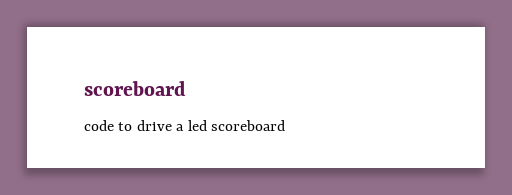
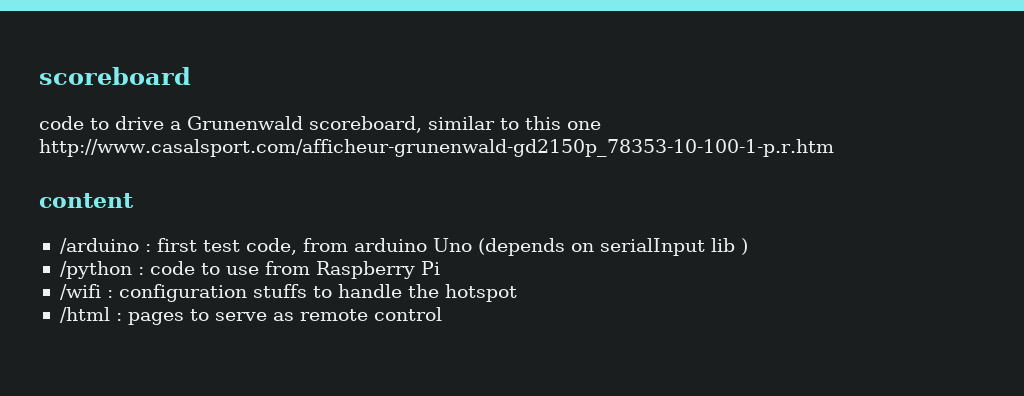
- code to drive a led scoreboard
+ code to drive a Grunenwald scoreboard, similar to this one http://www.casalsport.com/afficheur-grunenwald-gd2150p_78353-10-100-1-p.r.htm
+ content
+ /arduino : first test code, from arduino Uno (depends on serialInput lib )
+ /python : code to use from Raspberry Pi
+ /wifi : configuration stuffs to handle the hotspot
+ /html : pages to serve as remote control

